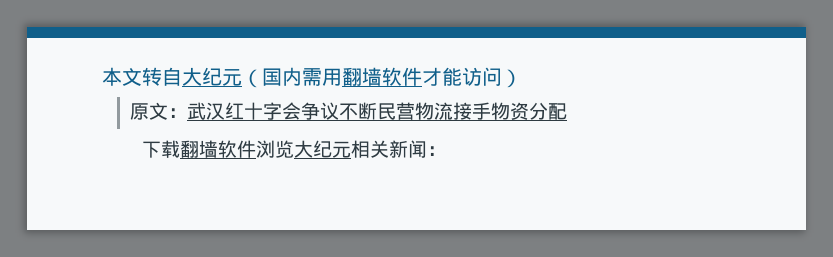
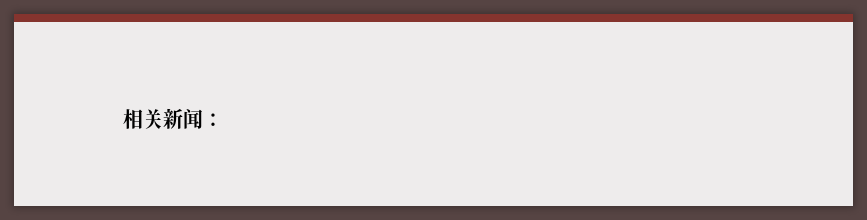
- 本文转自大纪元（国内需用翻墙软件才能访问）
- 原文：武汉红十字会争议不断民营物流接手物资分配
- 下载翻墙软件浏览大纪元相关新闻：
+ 相关新闻：

